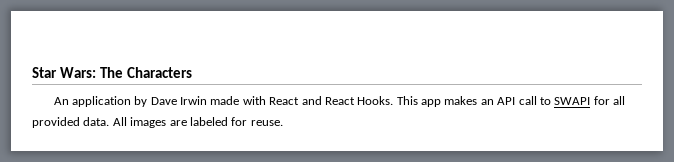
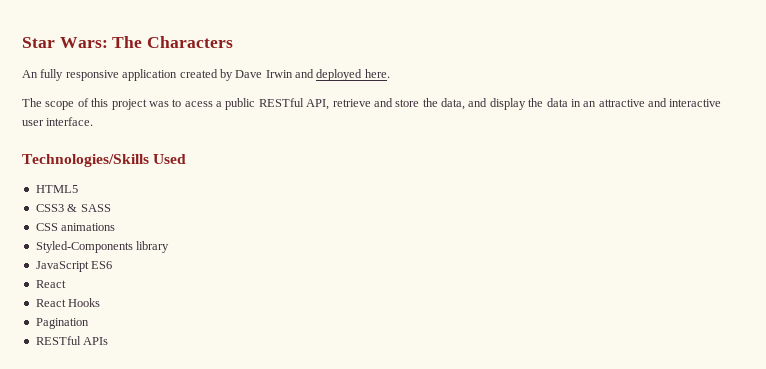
- An application by Dave Irwin made with React and React Hooks. This app makes an API call to SWAPI for all provided data. All images are labeled for reuse.
+ An fully responsive application created by Dave Irwin and deployed here.
+ The scope of this project was to acess a public RESTful API, retrieve and store the data, and display the data in an attractive and interactive user interface.
+ Technologies/Skills Used
+ HTML5
+ CSS3 & SASS
+ CSS animations
+ Styled-Components library
+ JavaScript ES6
+ React
+ React Hooks
+ Pagination
+ RESTful APIs

